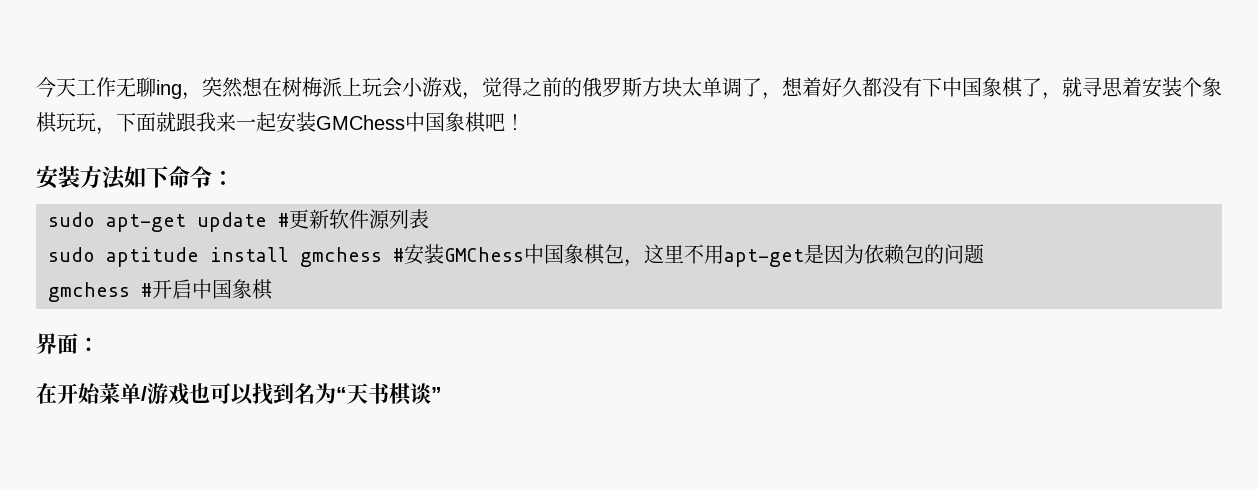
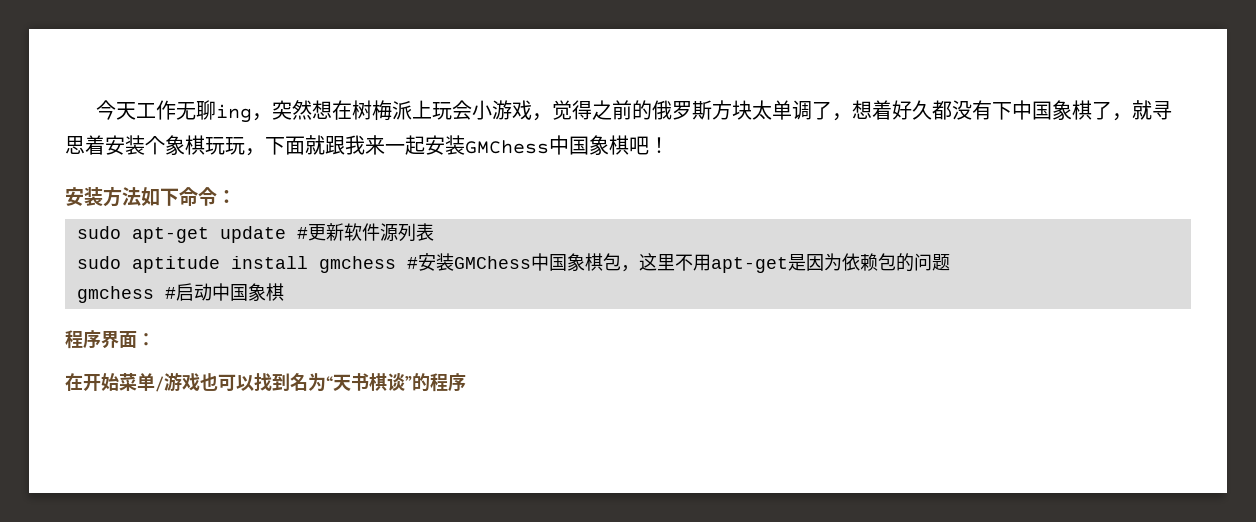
- gmchess #开启中国象棋
+ gmchess #启动中国象棋
- 界面：
+ 程序界面：
- 在开始菜单/游戏也可以找到名为“天书棋谈”
+ 在开始菜单/游戏也可以找到名为“天书棋谈”的程序

